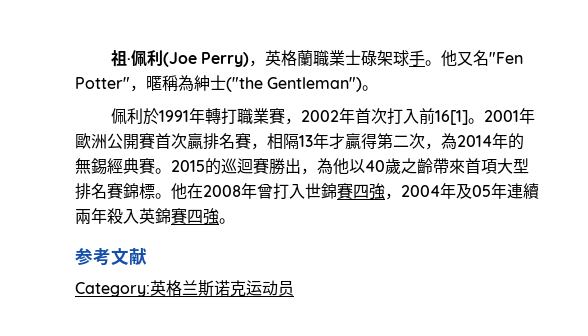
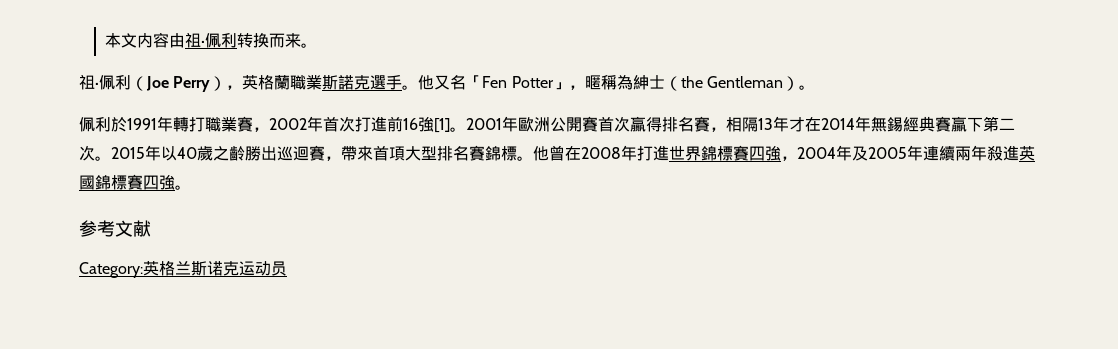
- 祖·佩利(Joe Perry)，英格蘭職業士碌架球手。
+ 本文内容由祖·佩利转换而来。
+ 祖·佩利（Joe Perry），英格蘭職業斯諾克選手。
- 他又名"Fen Potter"，暱稱為紳士("the Gentleman")。
+ 他又名「Fen Potter」，暱稱為紳士（the Gentleman）。
- 佩利於1991年轉打職業賽，2002年首次打入前16[1]。
+ 佩利於1991年轉打職業賽，2002年首次打進前16強[1]。
- 2001年歐洲公開賽首次贏排名賽，相隔13年才贏得第二次，為2014年的無錫經典賽。2015的巡迴賽勝出，為他以40歲之齡帶來首項大型排名賽錦標。
+ 2001年歐洲公開賽首次贏得排名賽，相隔13年才在2014年無錫經典賽贏下第二次。2015年以40歲之齡勝出巡迴賽，帶來首項大型排名賽錦標。
- 他在2008年曾打入世錦賽四強，2004年及05年連續兩年殺入英錦賽四強。
+ 他曾在2008年打進世界錦標賽四強，2004年及2005年連續兩年殺進英國錦標賽四強。

